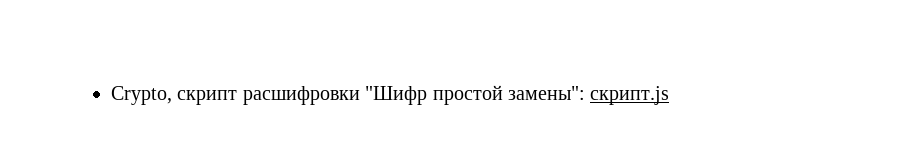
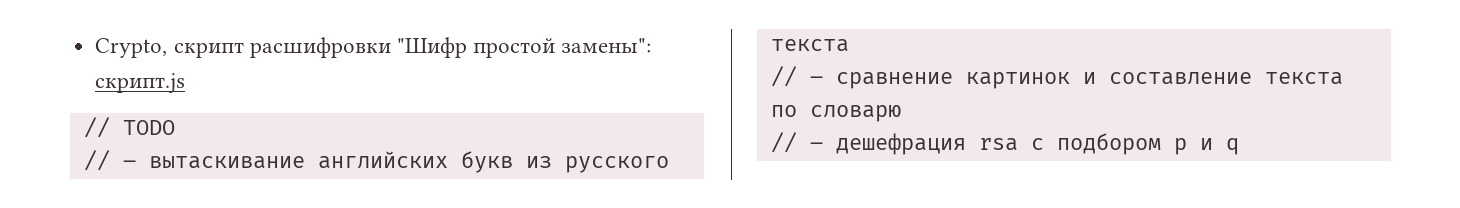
+ // TODO
+ // – вытаскивание английских букв из русского текста
+ // – сравнение картинок и составление текста по словарю
+ // – дешефрация rsa с подбором p и q

